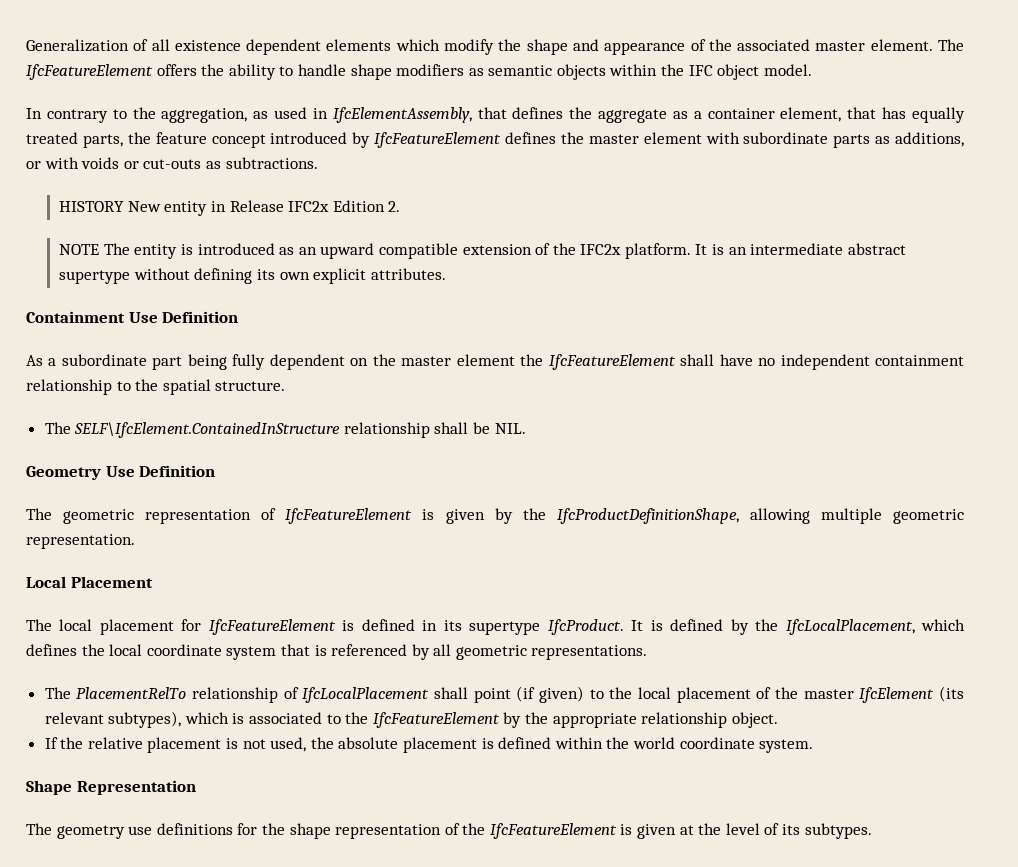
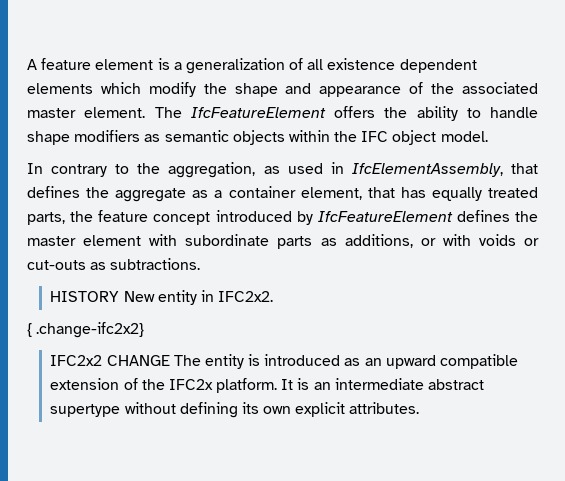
- Generalization of all existence dependent elements which modify the shape and appearance of the associated master element.
+ A feature element is a generalization of all existence dependent elements which modify the shape and appearance of the associated master element.
- HISTORY New entity in Release IFC2x Edition 2.
- NOTE The entity is introduced as an upward compatible extension of the IFC2x platform.
+ HISTORY New entity in IFC2x2.
+ { .change-ifc2x2}
+ IFC2x2 CHANGE The entity is introduced as an upward compatible extension of the IFC2x platform.
- Containment Use Definition
- As a subordinate part being fully dependent on the master element the IfcFeatureElement shall have no independent containment relationship to the spatial structure.
- The SELF\IfcElement.ContainedInStructure relationship shall be NIL.
- Geometry Use Definition
- The geometric representation of IfcFeatureElement is given by the IfcProductDefinitionShape, allowing multiple geometric representation.
- Local Placement
- The local placement for IfcFeatureElement is defined in its supertype IfcProduct. It is defined by the IfcLocalPlacement, which defines the local coordinate system that is referenced by all geometric representations.
- The PlacementRelTo relationship of IfcLocalPlacement shall point (if given) to the local placement of the master IfcElement (its relevant subtypes), which is associated to the IfcFeatureElement by the appropriate relationship object.
- If the relative placement is not used, the absolute placement is defined within the world coordinate system.
- Shape Representation
- The geometry use definitions for the shape representation of the IfcFeatureElement is given at the level of its subtypes.

